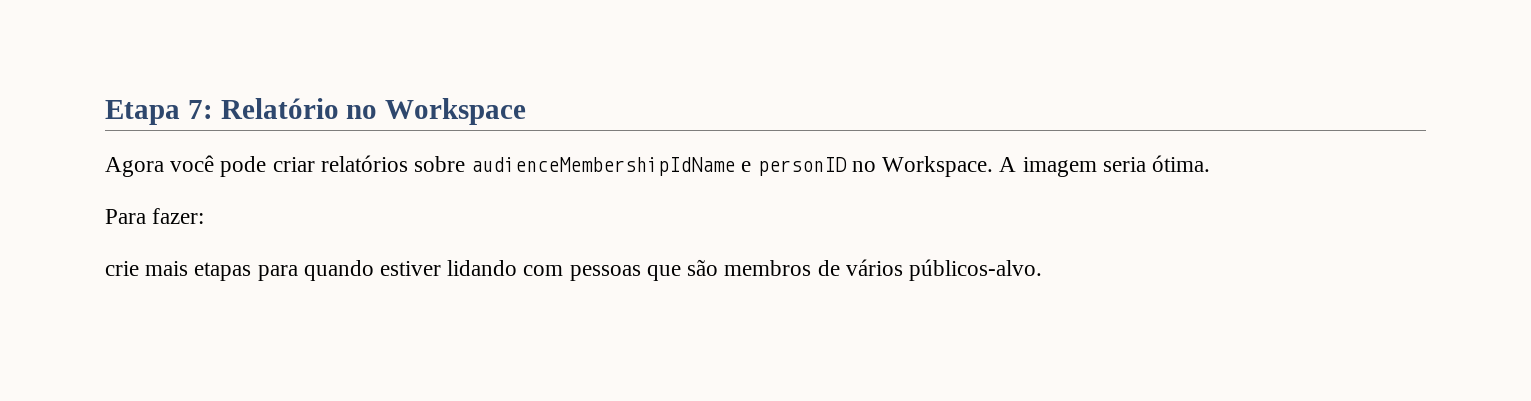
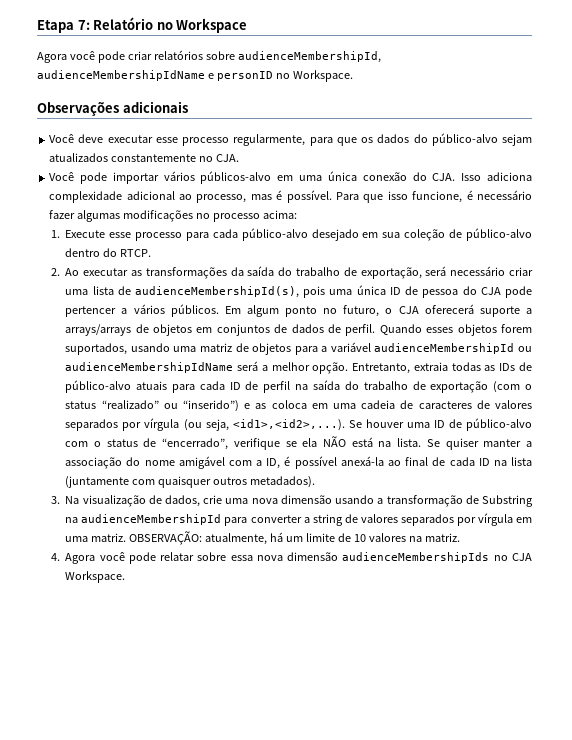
- Agora você pode criar relatórios sobre audienceMembershipIdName e personID no Workspace. A imagem seria ótima.
- Para fazer:
- crie mais etapas para quando estiver lidando com pessoas que são membros de vários públicos-alvo.
+ Agora você pode criar relatórios sobre audienceMembershipId, audienceMembershipIdName e personID no Workspace.
+ Observações adicionais
+ Você deve executar esse processo regularmente, para que os dados do público-alvo sejam atualizados constantemente no CJA.
+ Você pode importar vários públicos-alvo em uma única conexão do CJA. Isso adiciona complexidade adicional ao processo, mas é possível. Para que isso funcione, é necessário fazer algumas modificações no processo acima:
+ 1. Execute esse processo para cada público-alvo desejado em sua coleção de público-alvo dentro do RTCP.
+ 2. Ao executar as transformações da saída do trabalho de exportação, será necessário criar uma lista de audienceMembershipId(s), pois uma única ID de pessoa do CJA pode pertencer a vários públicos. Em algum ponto no futuro, o CJA oferecerá suporte a arrays/arrays de objetos em conjuntos de dados de perfil. Quando esses objetos forem suportados, usando uma matriz de objetos para a variável audienceMembershipId ou audienceMembershipIdName será a melhor opção. Entretanto, extraia todas as IDs de público-alvo atuais para cada ID de perfil na saída do trabalho de exportação (com o status “realizado” ou “inserido”) e as coloca em uma cadeia de caracteres de valores separados por vírgula (ou seja, <id1>,<id2>,...). Se houver uma ID de público-alvo com o status de “encerrado”, verifique se ela NÃO está na lista. Se quiser manter a associação do nome amigável com a ID, é possível anexá-la ao final de cada ID na lista (juntamente com quaisquer outros metadados).
+ 3. Na visualização de dados, crie uma nova dimensão usando a transformação de Substring na audienceMembershipId para converter a string de valores separados por vírgula em uma matriz. OBSERVAÇÃO: atualmente, há um limite de 10 valores na matriz.
+ 4. Agora você pode relatar sobre essa nova dimensão audienceMembershipIds no CJA Workspace.

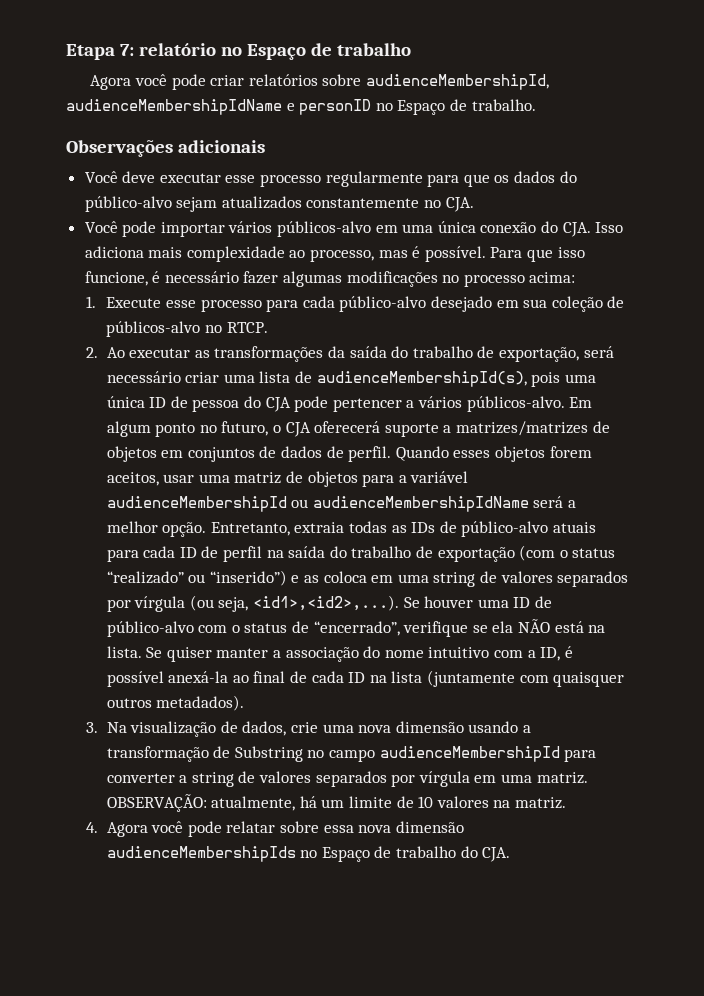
- Etapa 7: Relatório no Workspace
+ Etapa 7: relatório no Espaço de trabalho
- Agora você pode criar relatórios sobre audienceMembershipId, audienceMembershipIdName e personID no Workspace.
+ Agora você pode criar relatórios sobre audienceMembershipId, audienceMembershipIdName e personID no Espaço de trabalho.
- Você deve executar esse processo regularmente, para que os dados do público-alvo sejam atualizados constantemente no CJA.
+ Você deve executar esse processo regularmente para que os dados do público-alvo sejam atualizados constantemente no CJA.
- Você pode importar vários públicos-alvo em uma única conexão do CJA. Isso adiciona complexidade adicional ao processo, mas é possível.
+ Você pode importar vários públicos-alvo em uma única conexão do CJA. Isso adiciona mais complexidade ao processo, mas é possível.
- 1. Execute esse processo para cada público-alvo desejado em sua coleção de público-alvo dentro do RTCP.
+ 1. Execute esse processo para cada público-alvo desejado em sua coleção de públicos-alvo no RTCP.
- 2. Ao executar as transformações da saída do trabalho de exportação, será necessário criar uma lista de audienceMembershipId(s), pois uma única ID de pessoa do CJA pode pertencer a vários públicos.
+ 2. Ao executar as transformações da saída do trabalho de exportação, será necessário criar uma lista de audienceMembershipId(s), pois uma única ID de pessoa do CJA pode pertencer a vários públicos-alvo.
- Em algum ponto no futuro, o CJA oferecerá suporte a arrays/arrays de objetos em conjuntos de dados de perfil.
+ Em algum ponto no futuro, o CJA oferecerá suporte a matrizes/matrizes de objetos em conjuntos de dados de perfil.
- Quando esses objetos forem suportados, usando uma matriz de objetos para a variável audienceMembershipId ou audienceMembershipIdName será a melhor opção.
+ Quando esses objetos forem aceitos, usar uma matriz de objetos para a variável audienceMembershipId ou audienceMembershipIdName será a melhor opção.
- Entretanto, extraia todas as IDs de público-alvo atuais para cada ID de perfil na saída do trabalho de exportação (com o status “realizado” ou “inserido”) e as coloca em uma cadeia de caracteres de valores separados por vírgula (ou seja, <id1>,<id2>,...). Se houver uma ID de público-alvo com o status de “encerrado”, verifique se ela NÃO está na lista.
+ Entretanto, extraia todas as IDs de público-alvo atuais para cada ID de perfil na saída do trabalho de exportação (com o status “realizado” ou “inserido”) e as coloca em uma string de valores separados por vírgula (ou seja, <id1>,<id2>,...). Se houver uma ID de público-alvo com o status de “encerrado”, verifique se ela NÃO está na lista.
- Se quiser manter a associação do nome amigável com a ID, é possível anexá-la ao final de cada ID na lista (juntamente com quaisquer outros metadados).
+ Se quiser manter a associação do nome intuitivo com a ID, é possível anexá-la ao final de cada ID na lista (juntamente com quaisquer outros metadados).
- 3. Na visualização de dados, crie uma nova dimensão usando a transformação de Substring na audienceMembershipId para converter a string de valores separados por vírgula em uma matriz.
+ 3. Na visualização de dados, crie uma nova dimensão usando a transformação de Substring no campo audienceMembershipId para converter a string de valores separados por vírgula em uma matriz.
- 4. Agora você pode relatar sobre essa nova dimensão audienceMembershipIds no CJA Workspace.
+ 4. Agora você pode relatar sobre essa nova dimensão audienceMembershipIds no Espaço de trabalho do CJA.

